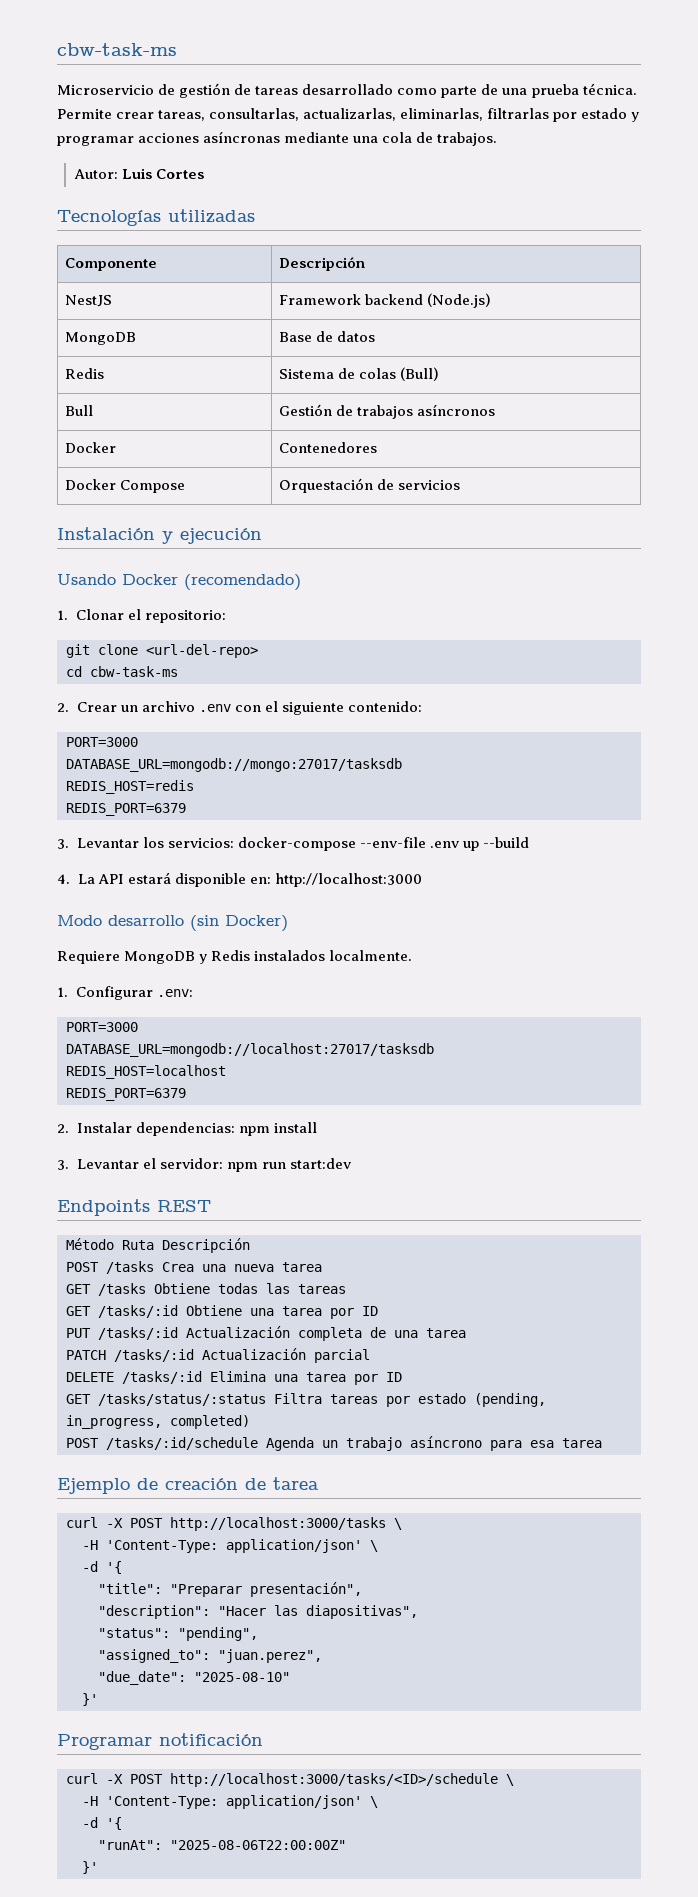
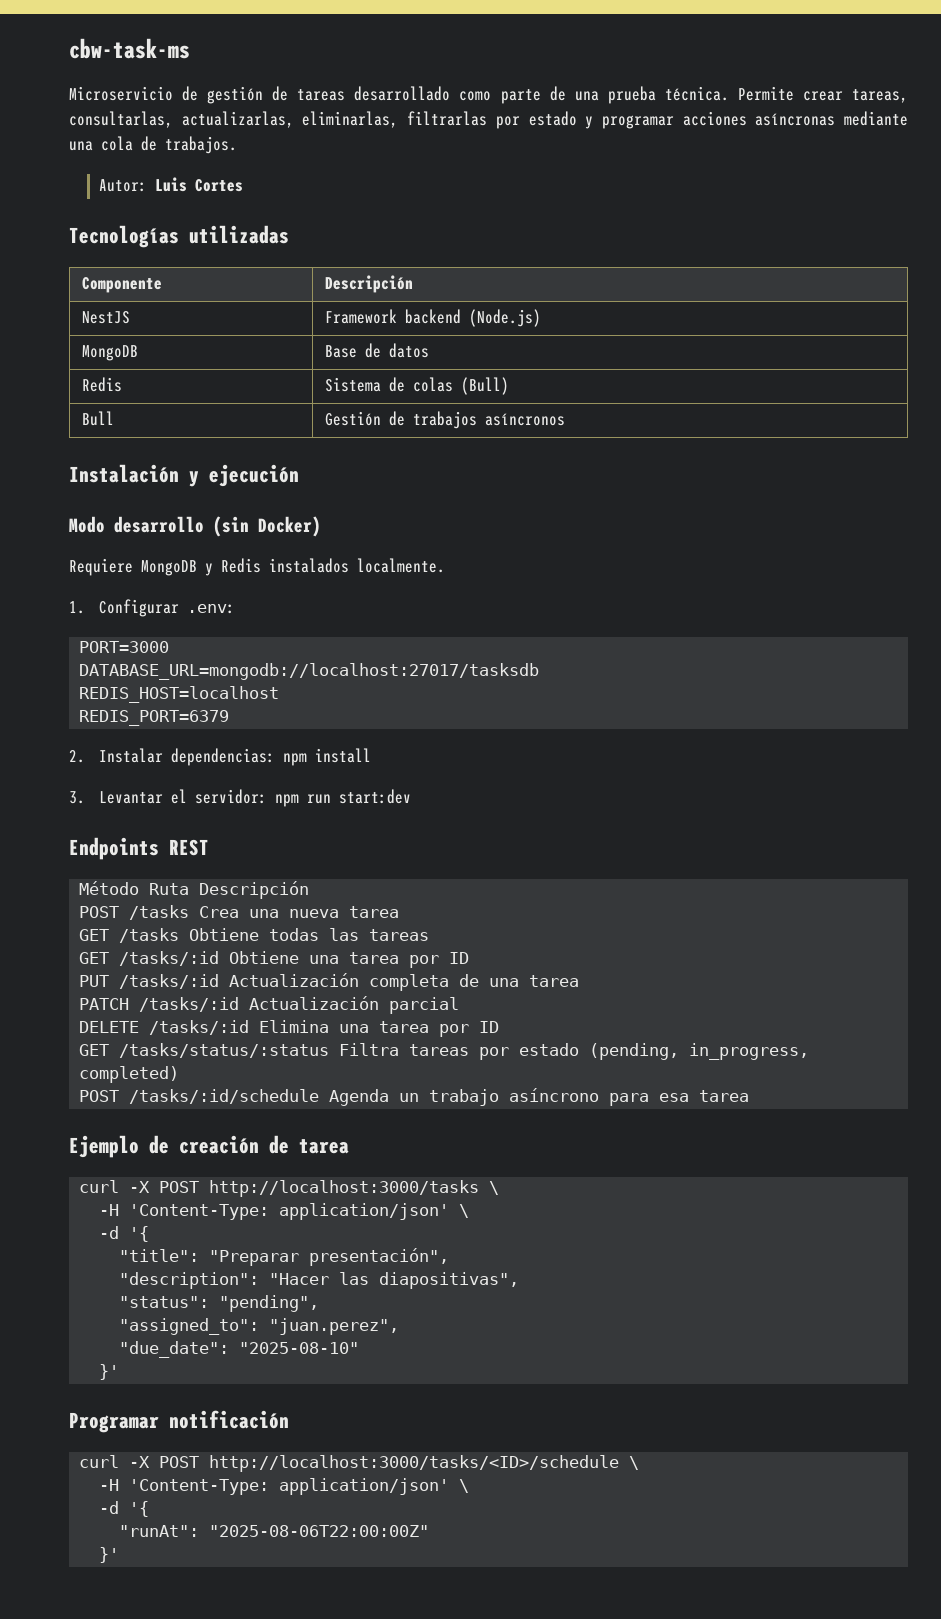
- Docker | Contenedores
- Docker Compose | Orquestación de servicios
  Instalación y ejecución
- Usando Docker (recomendado)
- 1. Clonar el repositorio:
- git clone <url-del-repo>
- cd cbw-task-ms
- 2. Crear un archivo .env con el siguiente contenido:
- PORT=3000
- DATABASE_URL=mongodb://mongo:27017/tasksdb
- REDIS_HOST=redis
- REDIS_PORT=6379
- 3. Levantar los servicios: docker-compose --env-file .env up --build
- 4. La API estará disponible en: http://localhost:3000

